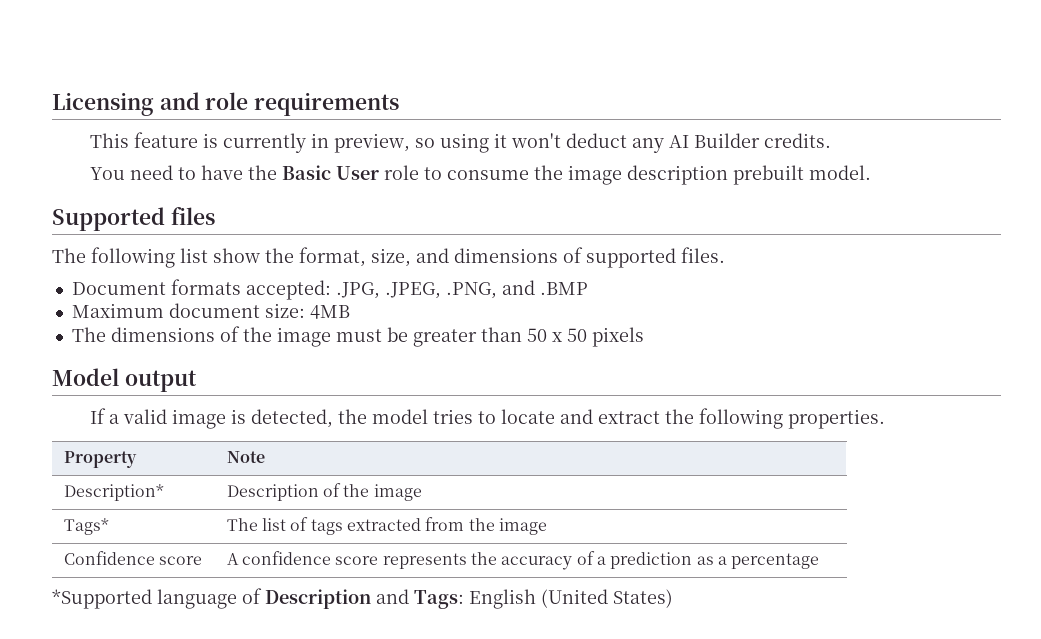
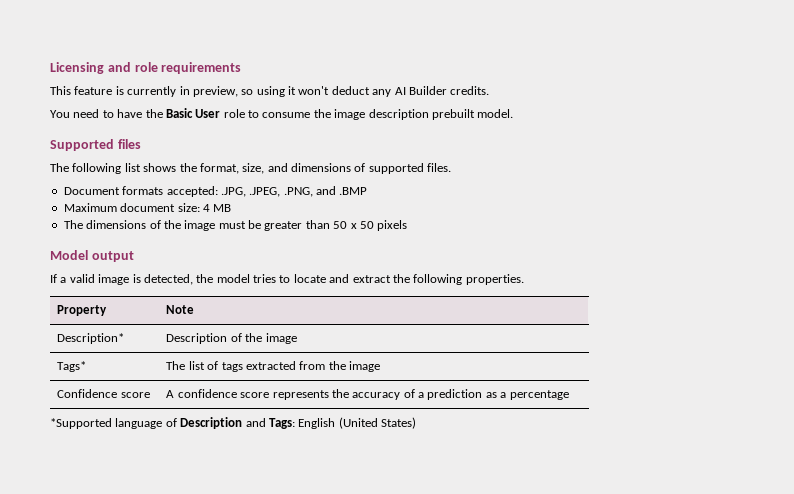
- The following list show the format, size, and dimensions of supported files.
+ The following list shows the format, size, and dimensions of supported files.
- Maximum document size: 4MB
+ Maximum document size: 4 MB

